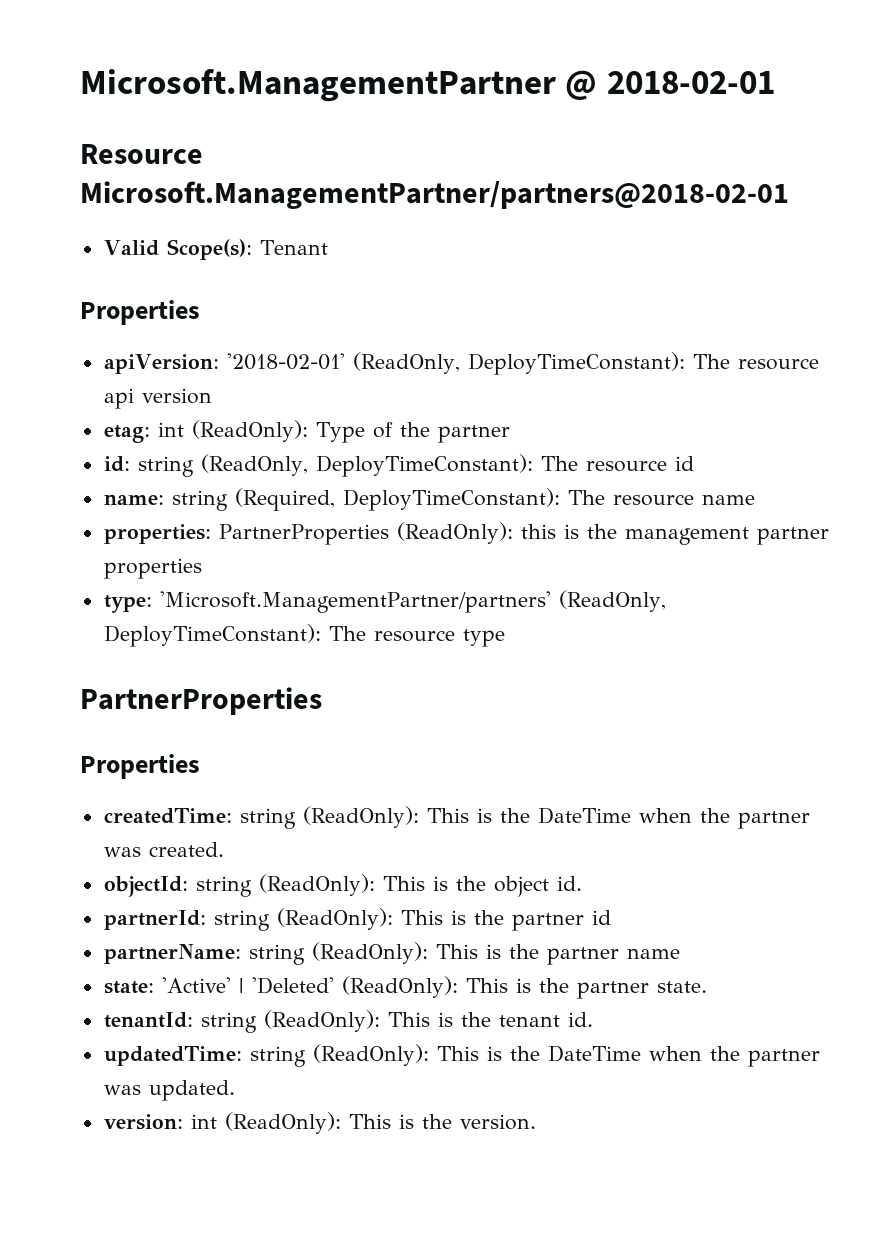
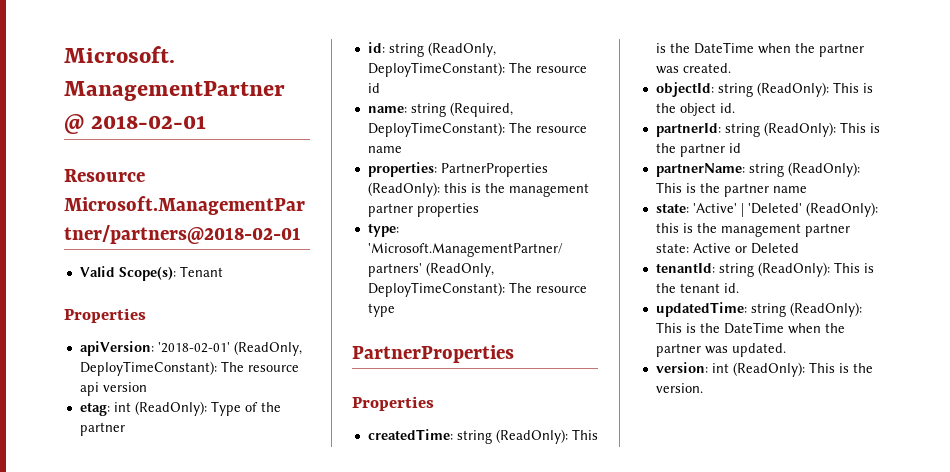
- state: 'Active' | 'Deleted' (ReadOnly): This is the partner state.
+ state: 'Active' | 'Deleted' (ReadOnly): this is the management partner state: Active or Deleted

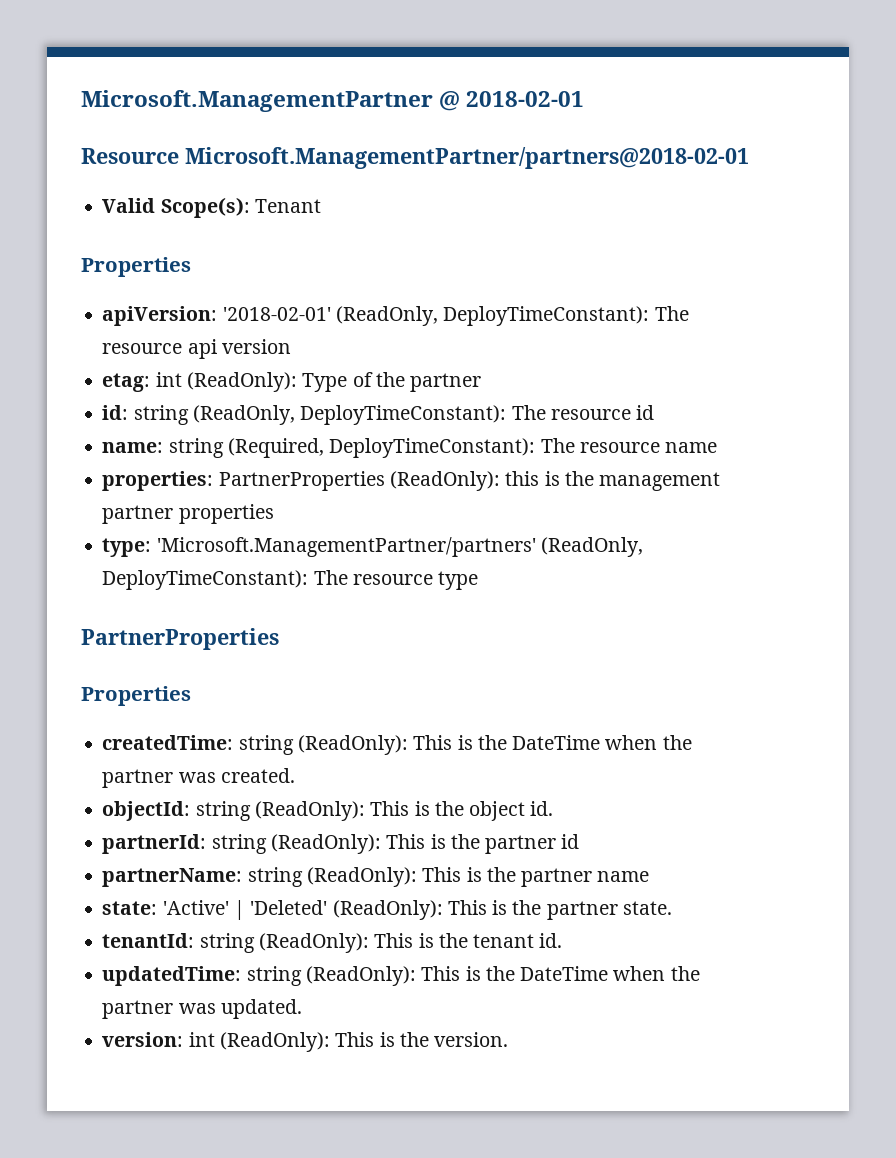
- state: 'Active' | 'Deleted' (ReadOnly): this is the management partner state: Active or Deleted
+ state: 'Active' | 'Deleted' (ReadOnly): This is the partner state.

